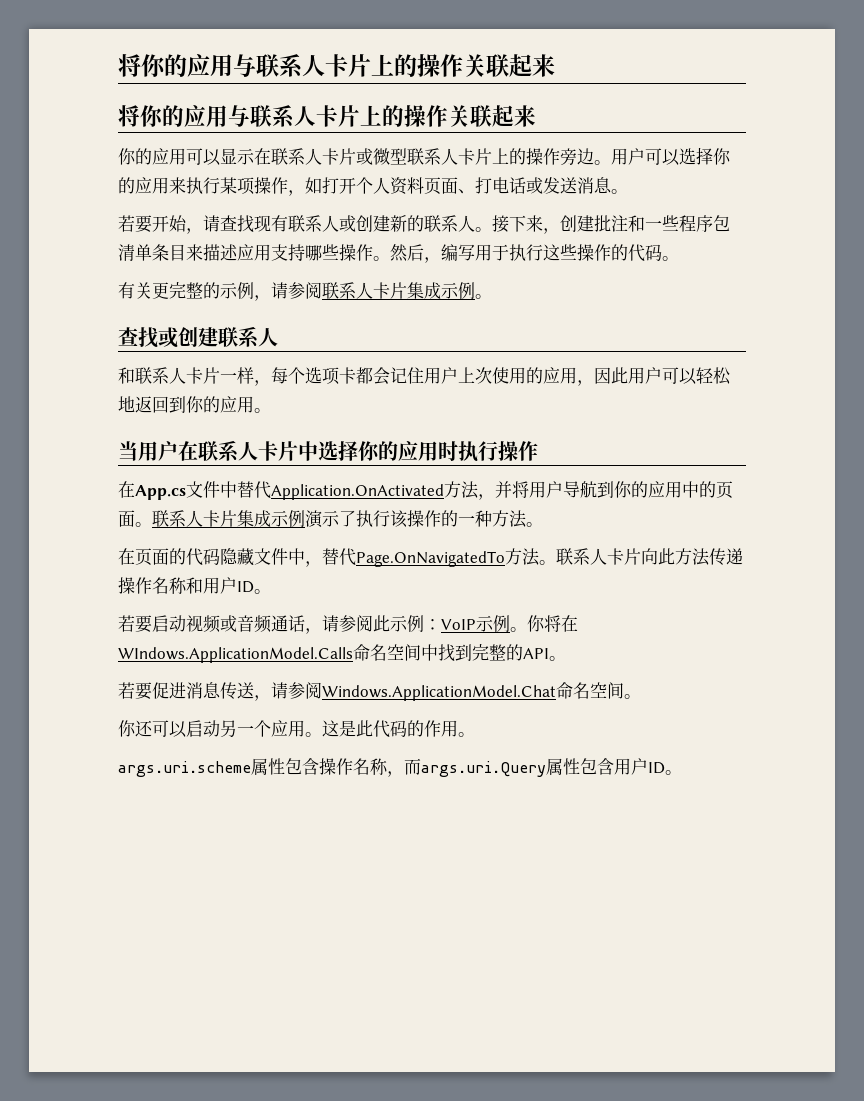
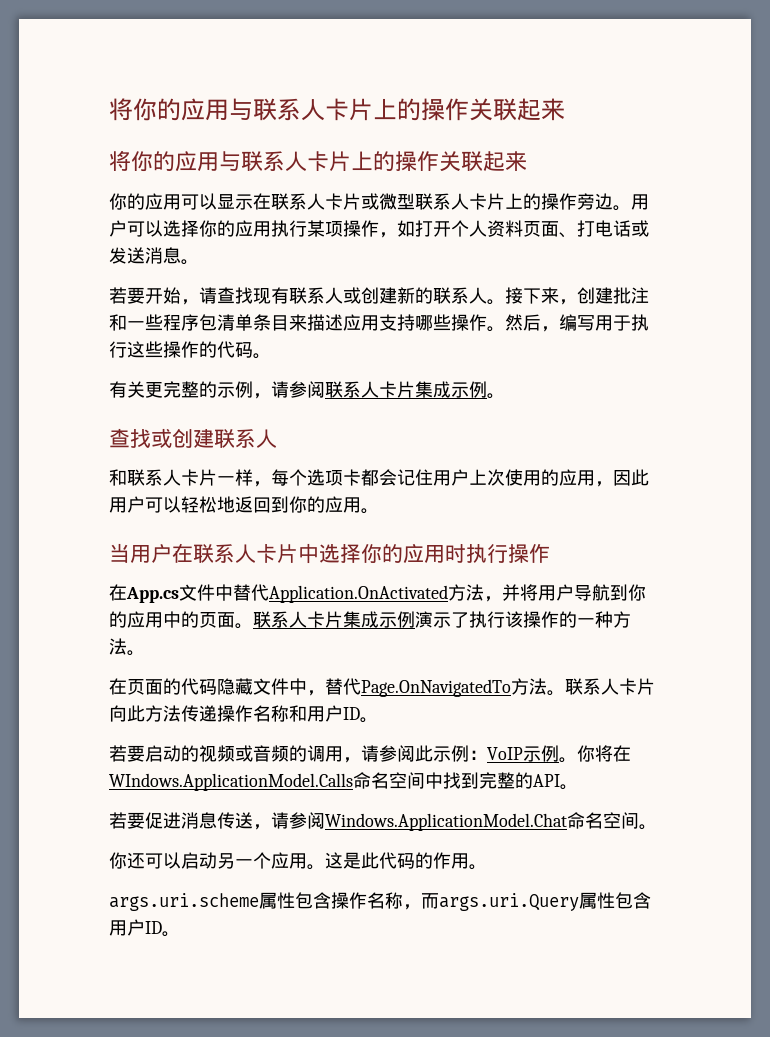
- 用户可以选择你的应用来执行某项操作，如打开个人资料页面、打电话或发送消息。
+ 用户可以选择你的应用执行某项操作，如打开个人资料页面、打电话或发送消息。
- 若要启动视频或音频通话，请参阅此示例：VoIP示例。
+ 若要启动的视频或音频的调用，请参阅此示例：VoIP示例。

